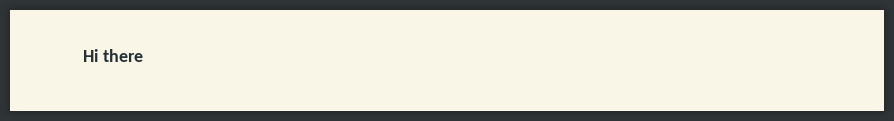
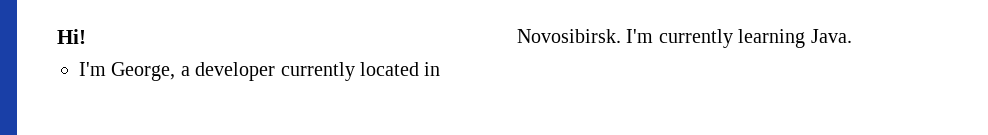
- Hi there
+ Hi!
+ I'm George, a developer currently located in Novosibirsk. I'm currently learning Java.

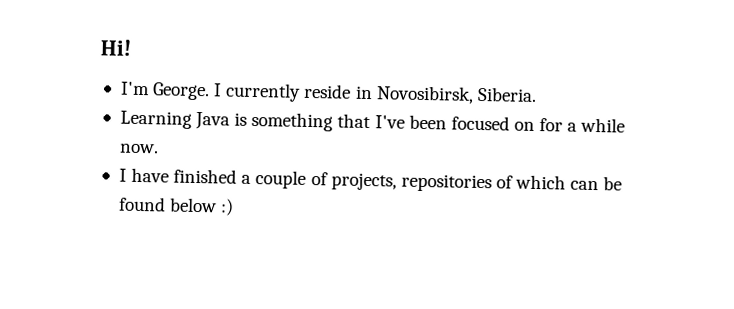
- I'm George, a developer currently located in Novosibirsk. I'm currently learning Java.
+ I'm George. I currently reside in Novosibirsk, Siberia.
+ Learning Java is something that I've been focused on for a while now.
+ I have finished a couple of projects, repositories of which can be found below :)

